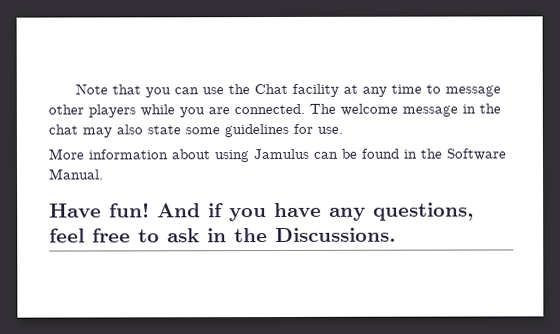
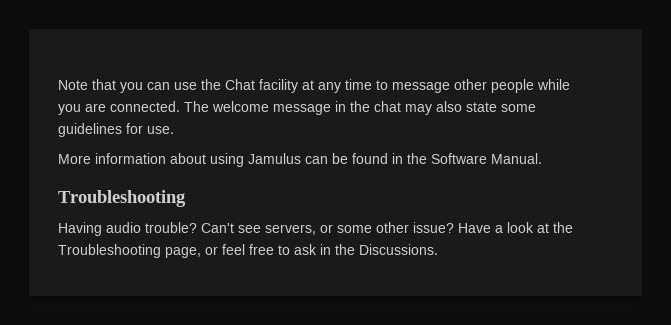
- Note that you can use the Chat facility at any time to message other players while you are connected.
+ Note that you can use the Chat facility at any time to message other people while you are connected.
  More information about using Jamulus can be found in the Software Manual.
- Have fun! And if you have any questions, feel free to ask in the Discussions.
+ Troubleshooting
+ Having audio trouble? Can't see servers, or some other issue? Have a look at the Troubleshooting page, or feel free to ask in the Discussions.

